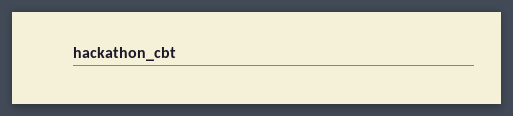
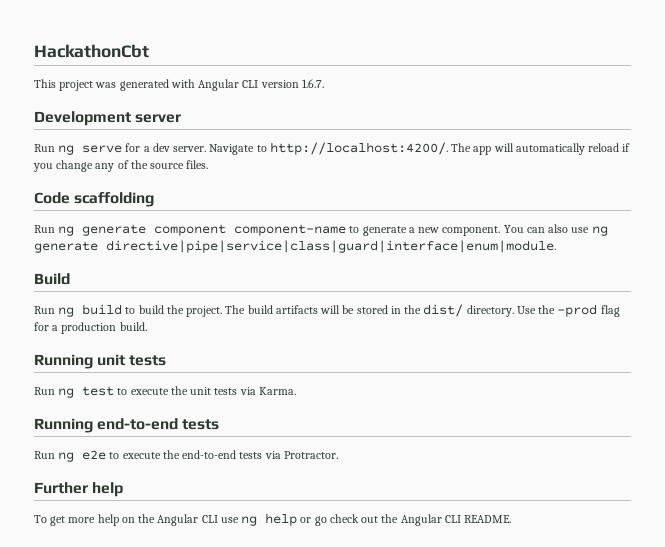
- hackathon_cbt
+ HackathonCbt
+ This project was generated with Angular CLI version 1.6.7.
+ Development server
+ Run ng serve for a dev server. Navigate to http://localhost:4200/. The app will automatically reload if you change any of the source files.
+ Code scaffolding
+ Run ng generate component component-name to generate a new component. You can also use ng generate directive|pipe|service|class|guard|interface|enum|module.
+ Build
+ Run ng build to build the project. The build artifacts will be stored in the dist/ directory. Use the -prod flag for a production build.
+ Running unit tests
+ Run ng test to execute the unit tests via Karma.
+ Running end-to-end tests
+ Run ng e2e to execute the end-to-end tests via Protractor.
+ Further help
+ To get more help on the Angular CLI use ng help or go check out the Angular CLI README.

